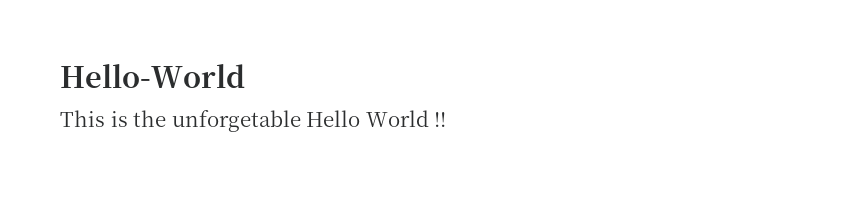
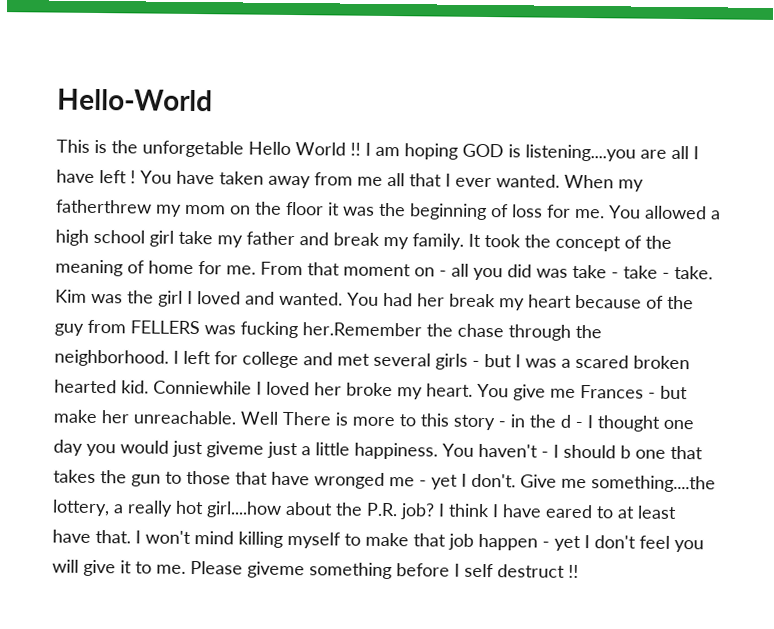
+ I am hoping GOD is listening....you are all I have left ! You have taken away from me all that I ever wanted. When my fatherthrew my mom on the floor it was the beginning of loss for me. You allowed a high school girl take my father and break my family. It took the concept of the meaning of home for me. From that moment on - all you did was take - take - take. Kim was the girl I loved and wanted. You had her break my heart because of the guy from FELLERS was fucking her.Remember the chase through the neighborhood. I left for college and met several girls - but I was a scared broken hearted kid. Conniewhile I loved her broke my heart. You give me Frances - but make her unreachable. Well There is more to this story - in the d - I thought one day you would just giveme just a little happiness. You haven't - I should b one that takes the gun to those that have wronged me - yet I don't. Give me something....the lottery, a really hot girl....how about the P.R. job? I think I have eared to at least have that. I won't mind killing myself to make that job happen - yet I don't feel you will give it to me. Please giveme something before I self destruct !!

